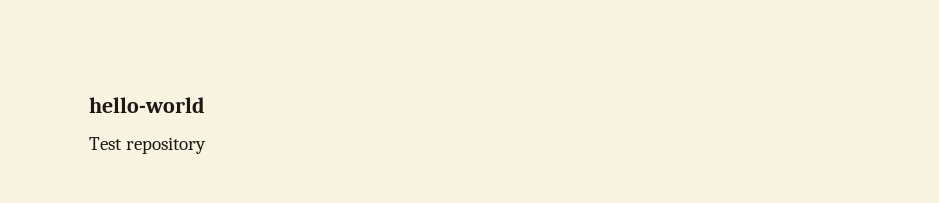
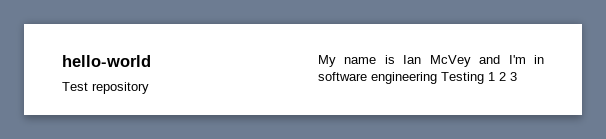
+ My name is Ian McVey and I'm in software engineering Testing 1 2 3

